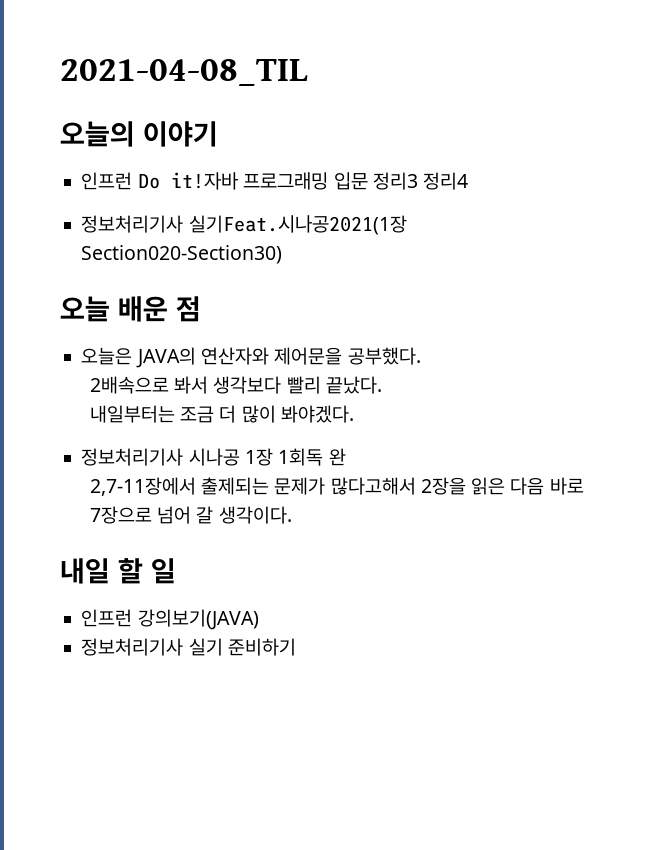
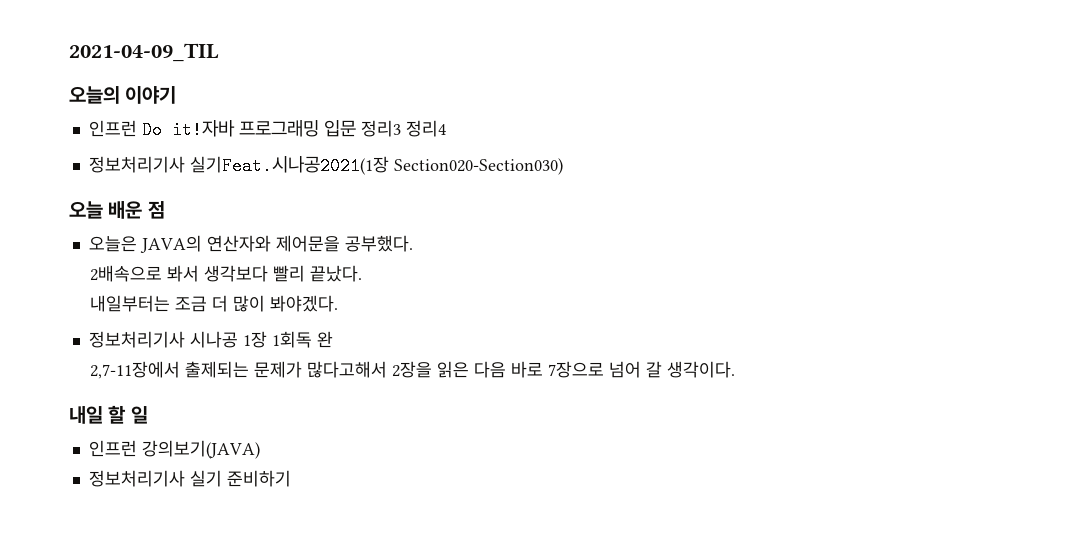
- 2021-04-08_TIL
+ 2021-04-09_TIL
- 정보처리기사 실기Feat.시나공2021(1장 Section020-Section30)
+ 정보처리기사 실기Feat.시나공2021(1장 Section020-Section030)

